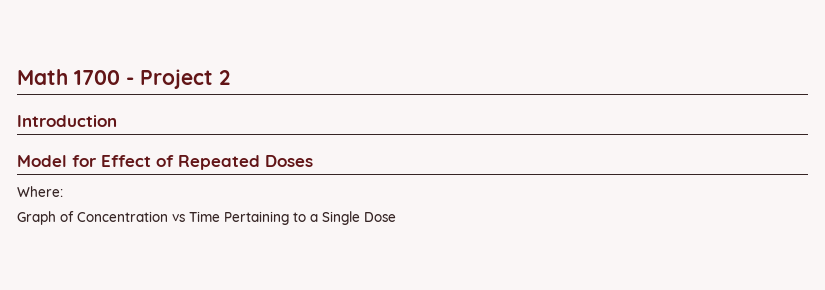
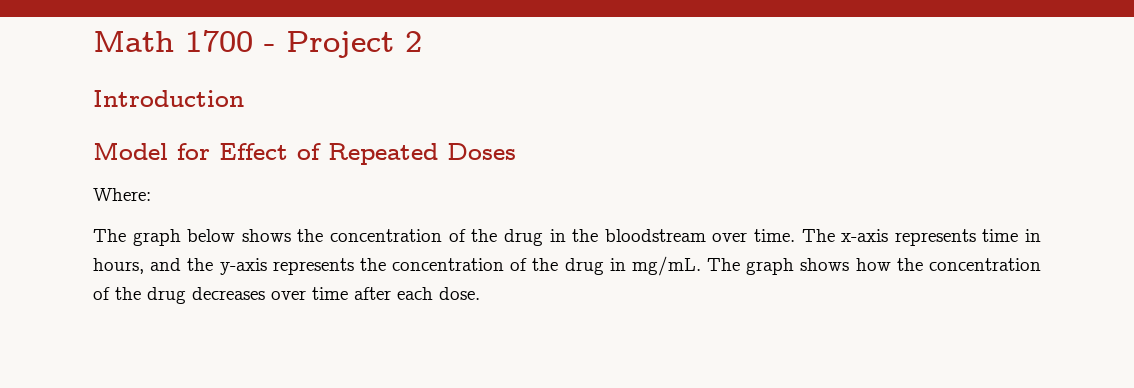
- Graph of Concentration vs Time Pertaining to a Single Dose
+ The graph below shows the concentration of the drug in the bloodstream over time. The x-axis represents time in hours, and the y-axis represents the concentration of the drug in mg/mL. The graph shows how the concentration of the drug decreases over time after each dose.

